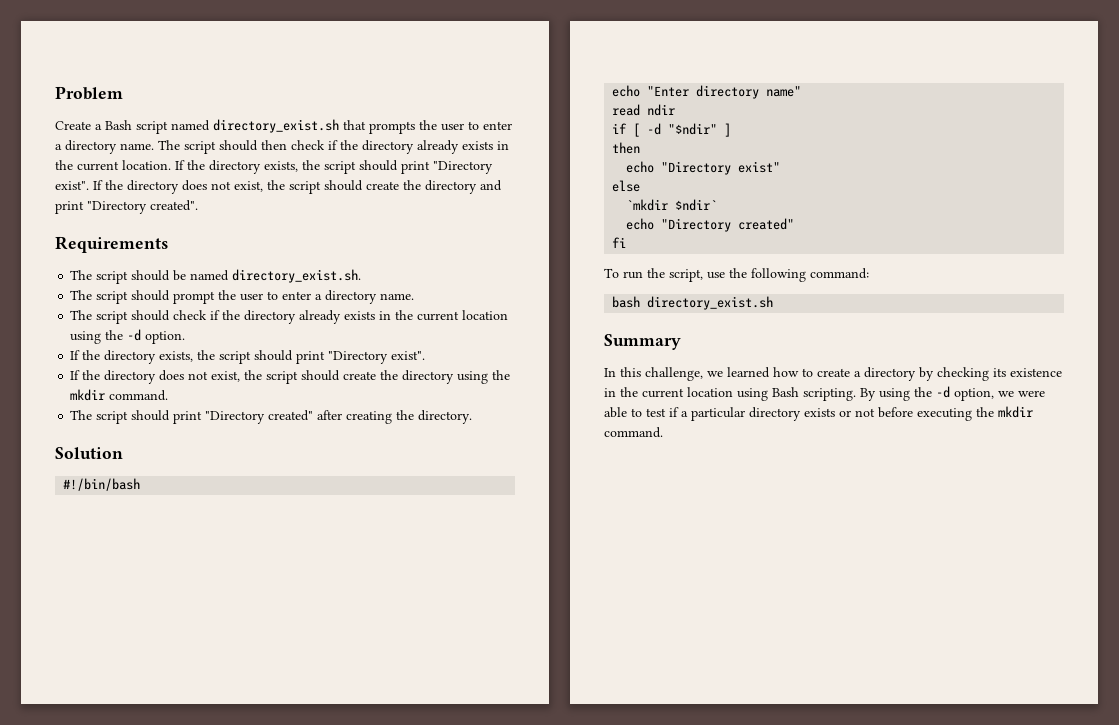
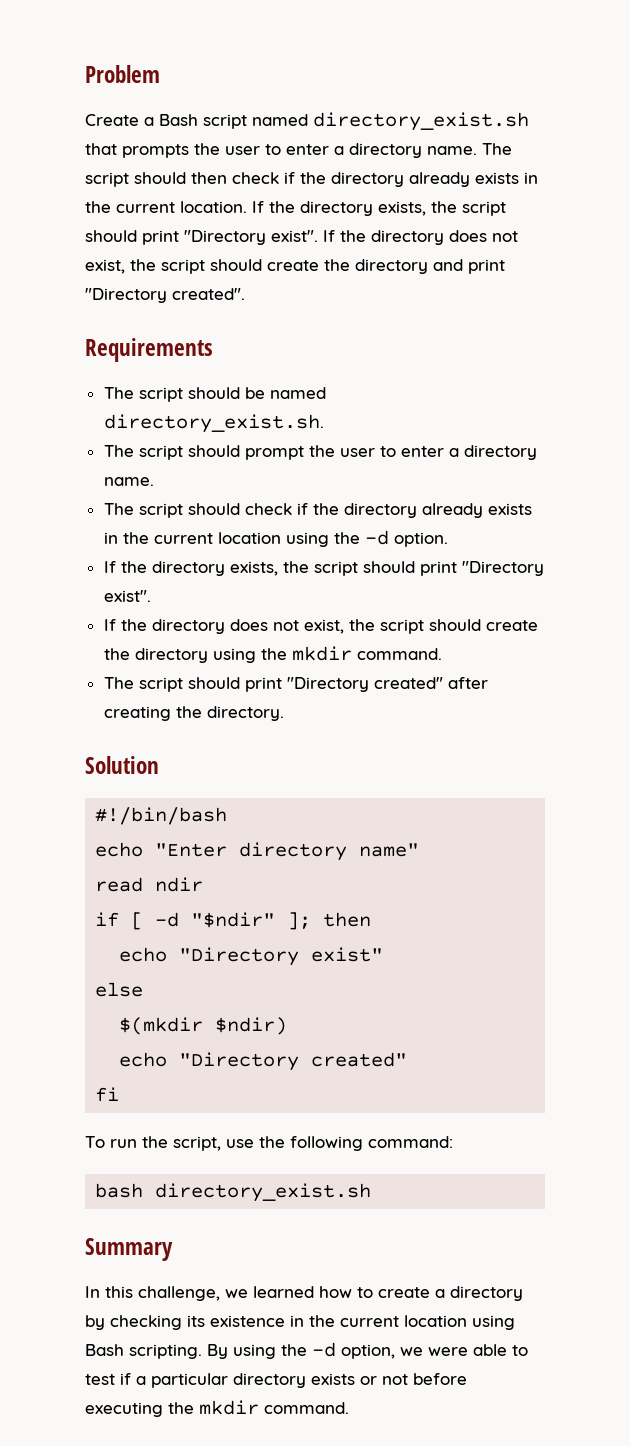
- if [ -d "$ndir" ]
- then
+ if [ -d "$ndir" ]; then
- `mkdir $ndir`
+ $(mkdir $ndir)

